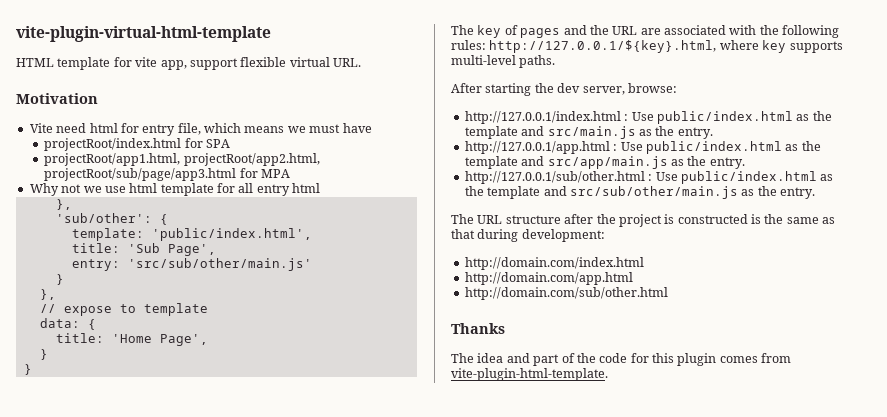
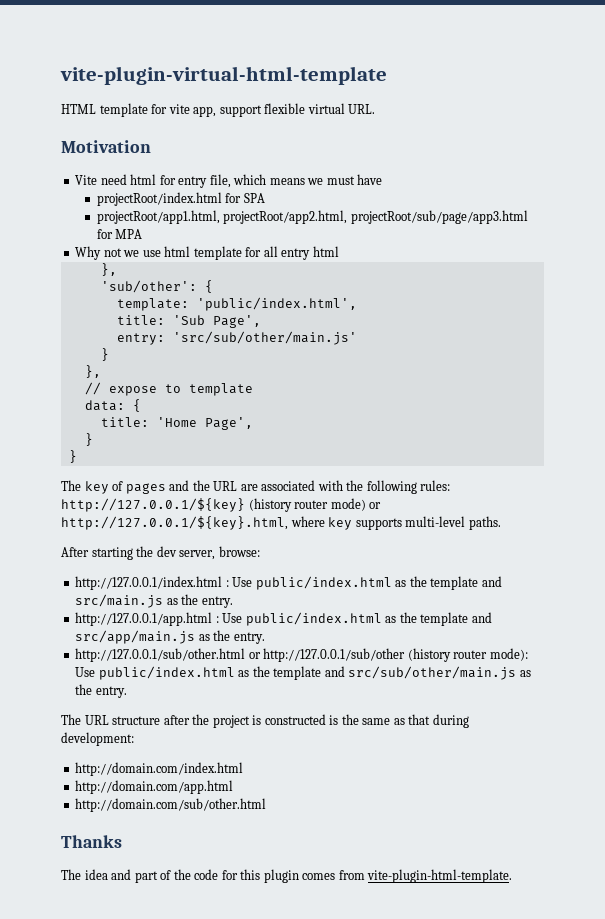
- The key of pages and the URL are associated with the following rules: http://127.0.0.1/${key}.html, where key supports multi-level paths.
+ The key of pages and the URL are associated with the following rules: http://127.0.0.1/${key} (history router mode) or http://127.0.0.1/${key}.html, where key supports multi-level paths.
- http://127.0.0.1/sub/other.html : Use public/index.html as the template and src/sub/other/main.js as the entry.
+ http://127.0.0.1/sub/other.html or http://127.0.0.1/sub/other (history router mode): Use public/index.html as the template and src/sub/other/main.js as the entry.

